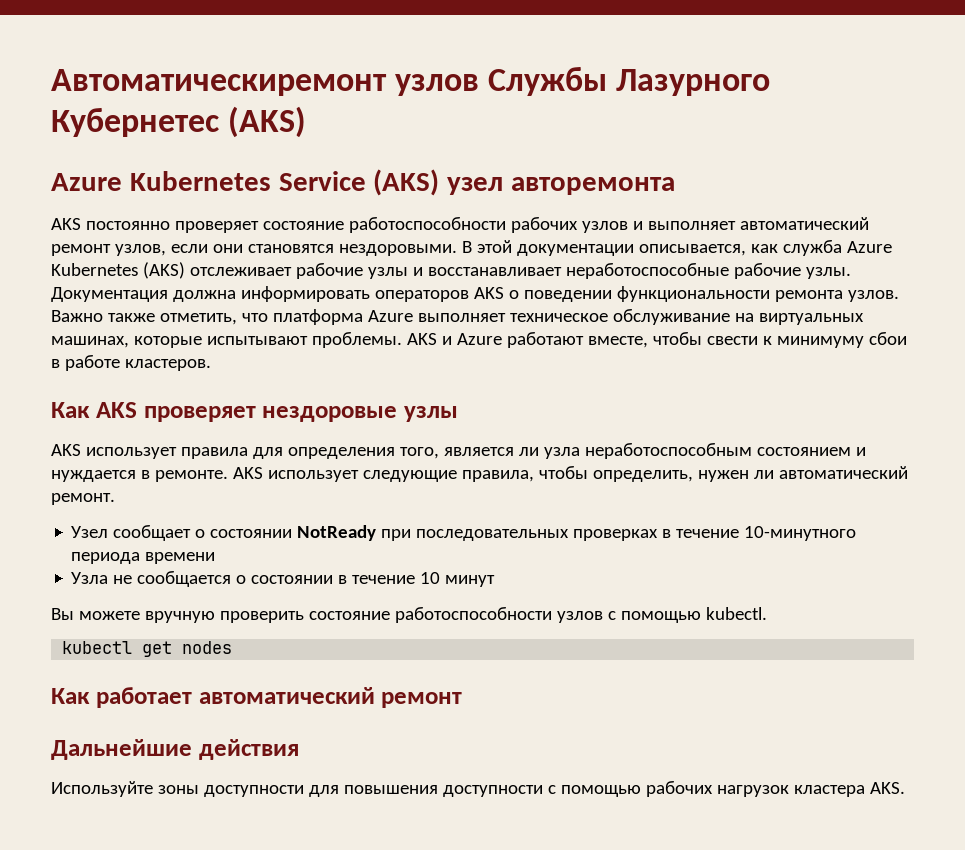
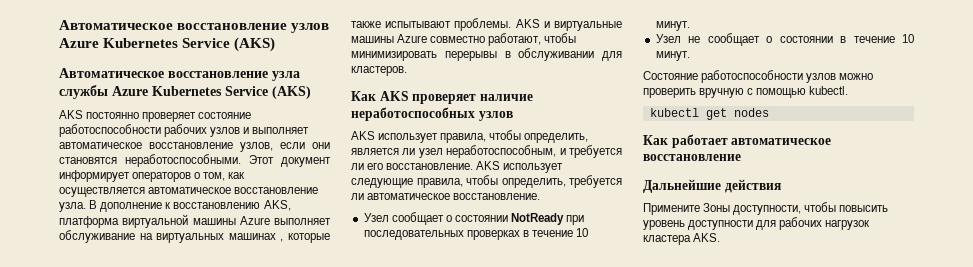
- Автоматическиремонт узлов Службы Лазурного Кубернетес (AKS)
- Azure Kubernetes Service (AKS) узел авторемонта
+ Автоматическое восстановление узлов Azure Kubernetes Service (AKS)
+ Автоматическое восстановление узла службы Azure Kubernetes Service (AKS)
- AKS постоянно проверяет состояние работоспособности рабочих узлов и выполняет автоматический ремонт узлов, если они становятся нездоровыми. В этой документации описывается, как служба Azure Kubernetes (AKS) отслеживает рабочие узлы и восстанавливает неработоспособные рабочие узлы. Документация должна информировать операторов AKS о поведении функциональности ремонта узлов. Важно также отметить, что платформа Azure выполняет техническое обслуживание на виртуальных машинах, которые испытывают проблемы. AKS и Azure работают вместе, чтобы свести к минимуму сбои в работе кластеров.
+ AKS постоянно проверяет состояние работоспособности рабочих узлов и выполняет автоматическое восстановление узлов, если они становятся неработоспособными. Этот документ информирует операторов о том, как осуществляется автоматическое восстановление узла. В дополнение к восстановлению AKS, платформа виртуальной машины Azure выполняет обслуживание на виртуальных машинах , которые также испытывают проблемы. AKS и виртуальные машины Azure совместно работают, чтобы минимизировать перерывы в обслуживании для кластеров.
- Как AKS проверяет нездоровые узлы
- AKS использует правила для определения того, является ли узла неработоспособным состоянием и нуждается в ремонте.
+ Как AKS проверяет наличие неработоспособных узлов
+ AKS использует правила, чтобы определить, является ли узел неработоспособным, и требуется ли его восстановление.
- AKS использует следующие правила, чтобы определить, нужен ли автоматический ремонт.
+ AKS использует следующие правила, чтобы определить, требуется ли автоматическое восстановление.
- Узел сообщает о состоянии NotReady при последовательных проверках в течение 10-минутного периода времени
- Узла не сообщается о состоянии в течение 10 минут
- Вы можете вручную проверить состояние работоспособности узлов с помощью kubectl.
+ Узел сообщает о состоянии NotReady при последовательных проверках в течение 10 минут.
+ Узел не сообщает о состоянии в течение 10 минут.
+ Состояние работоспособности узлов можно проверить вручную с помощью kubectl.
- Как работает автоматический ремонт
+ Как работает автоматическое восстановление
- Используйте зоны доступности для повышения доступности с помощью рабочих нагрузок кластера AKS.
+ Примените Зоны доступности, чтобы повысить уровень доступности для рабочих нагрузок кластера AKS.

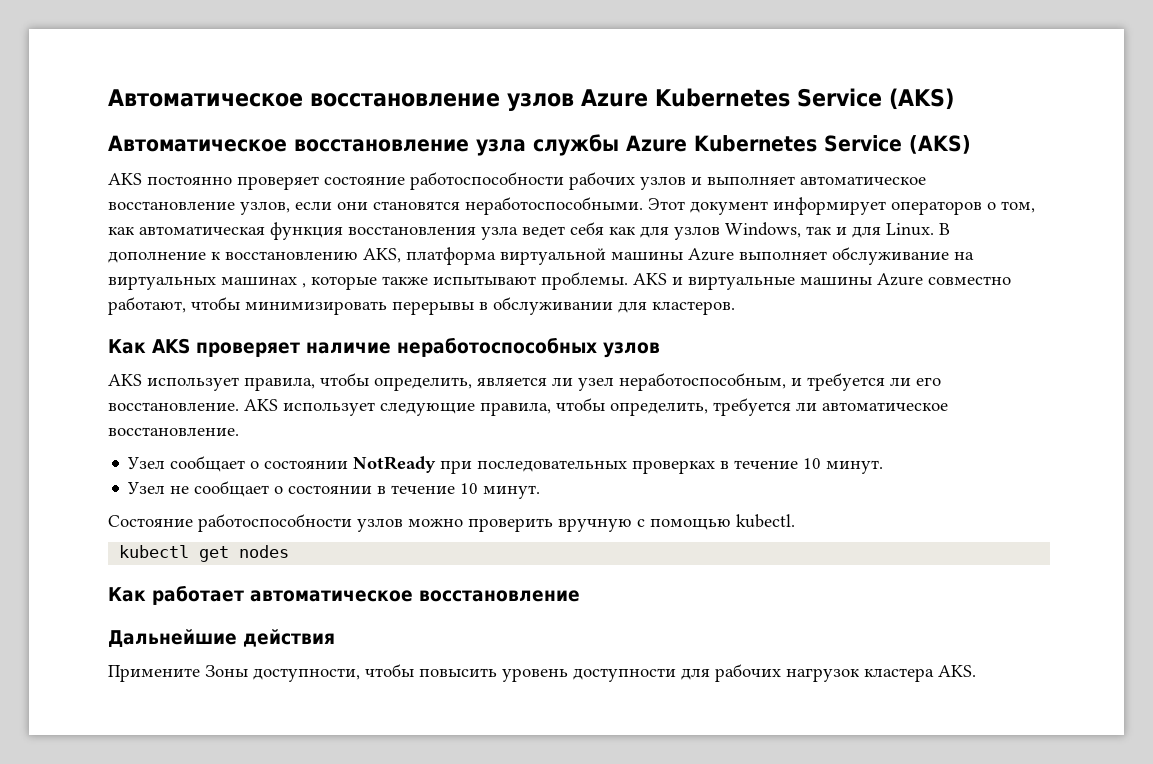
- Этот документ информирует операторов о том, как осуществляется автоматическое восстановление узла.
+ Этот документ информирует операторов о том, как автоматическая функция восстановления узла ведет себя как для узлов Windows, так и для Linux.

